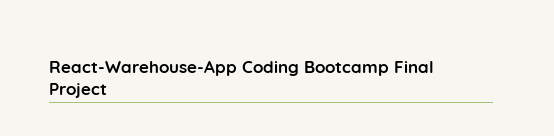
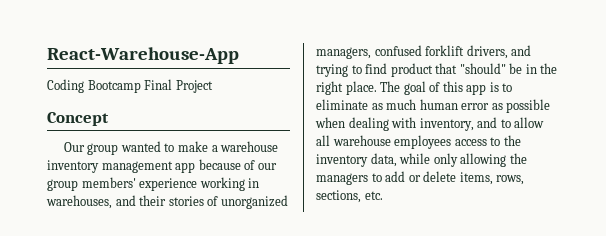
- React-Warehouse-App Coding Bootcamp Final Project
+ React-Warehouse-App
+ Coding Bootcamp Final Project
+ Concept
+ Our group wanted to make a warehouse inventory management app because of our group members' experience working in warehouses, and their stories of unorganized managers, confused forklift drivers, and trying to find product that "should" be in the right place. The goal of this app is to eliminate as much human error as possible when dealing with inventory, and to allow all warehouse employees access to the inventory data, while only allowing the managers to add or delete items, rows, sections, etc.

